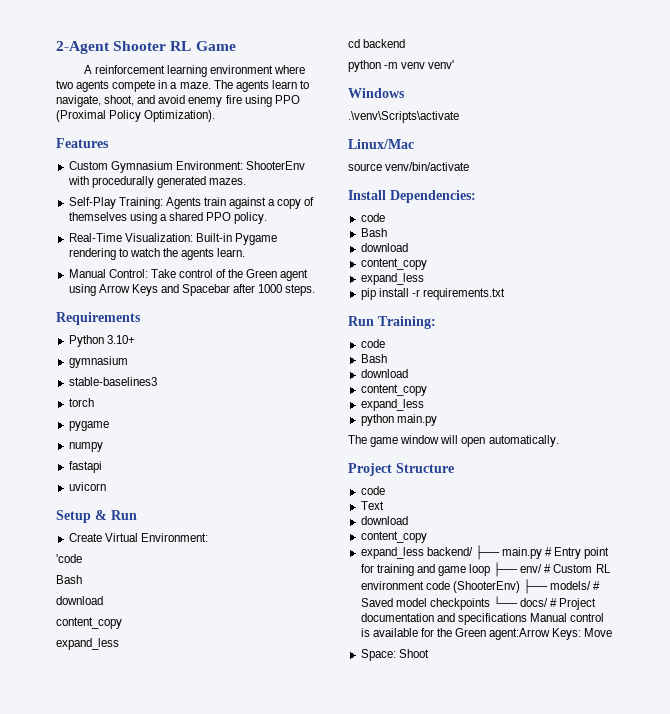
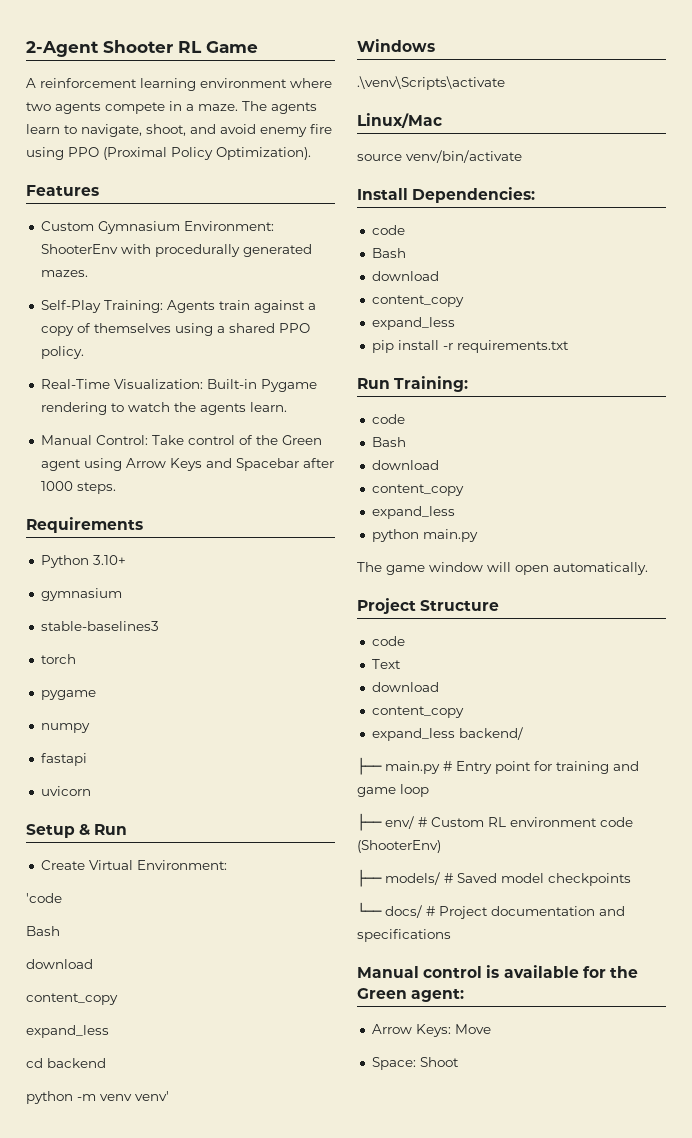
- expand_less backend/ ├── main.py # Entry point for training and game loop ├── env/ # Custom RL environment code (ShooterEnv) ├── models/ # Saved model checkpoints └── docs/ # Project documentation and specifications Manual control is available for the Green agent:Arrow Keys: Move
+ expand_less backend/
+ ├── main.py # Entry point for training and game loop
+ ├── env/ # Custom RL environment code (ShooterEnv)
+ ├── models/ # Saved model checkpoints
+ └── docs/ # Project documentation and specifications
+ Manual control is available for the Green agent:
+ Arrow Keys: Move

